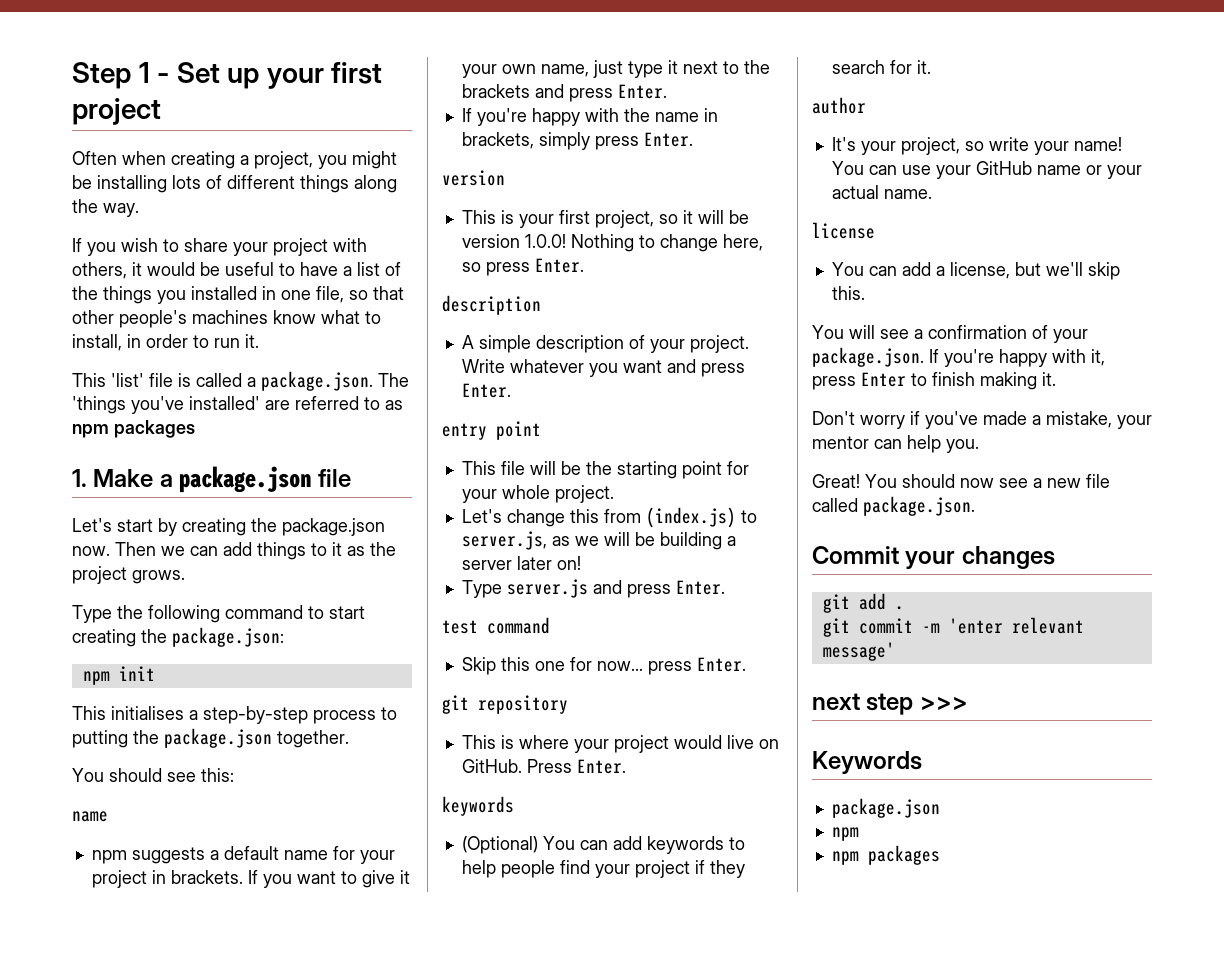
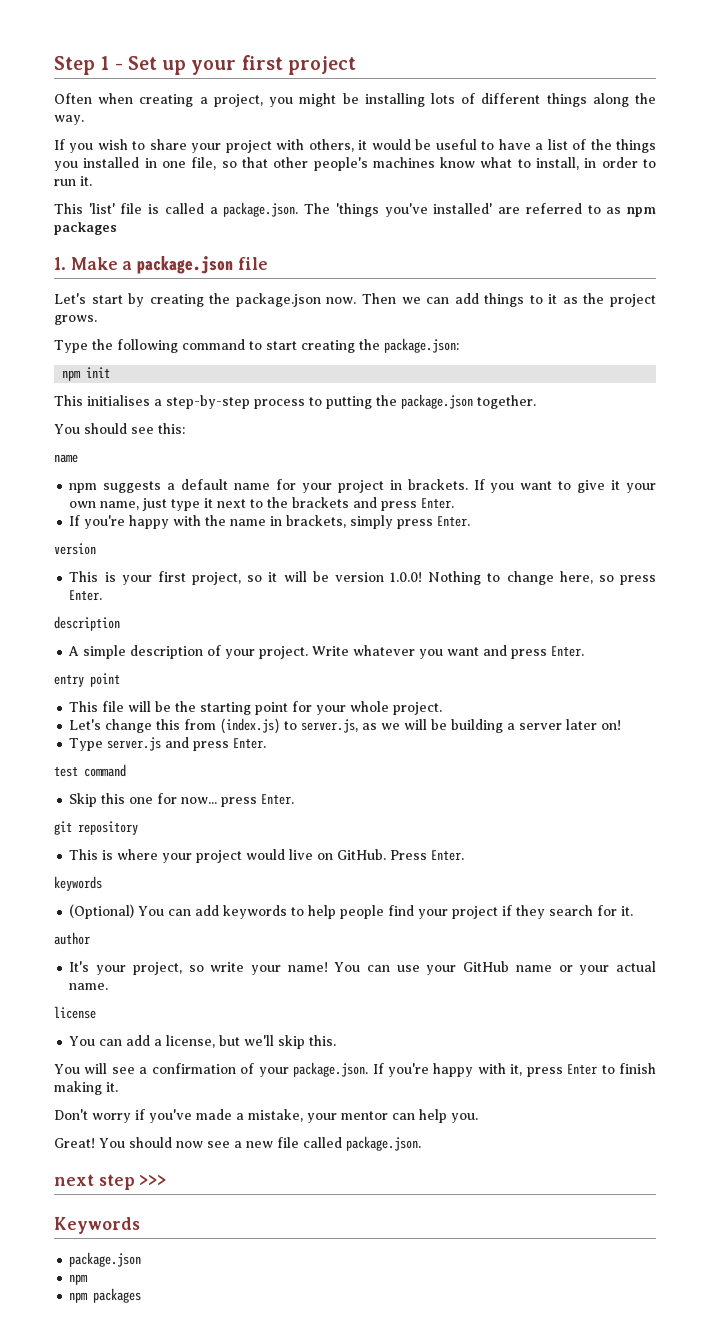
- Commit your changes
- git add .
- git commit -m 'enter relevant message'

